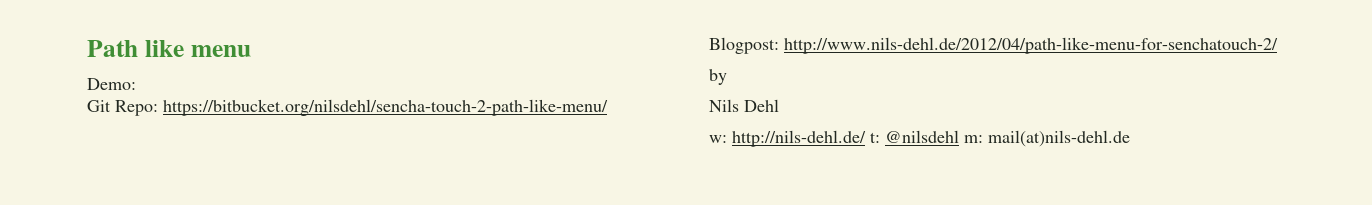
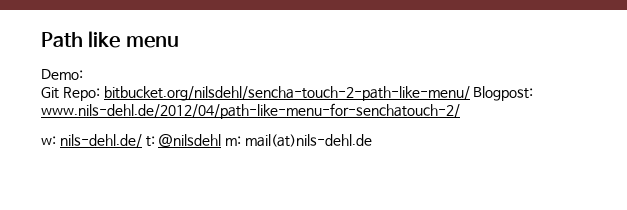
- Git Repo: https://bitbucket.org/nilsdehl/sencha-touch-2-path-like-menu/ Blogpost: http://www.nils-dehl.de/2012/04/path-like-menu-for-senchatouch-2/
- by
- Nils Dehl
+ Git Repo: bitbucket.org/nilsdehl/sencha-touch-2-path-like-menu/ Blogpost: www.nils-dehl.de/2012/04/path-like-menu-for-senchatouch-2/
- w: http://nils-dehl.de/ t: @nilsdehl m: mail(at)nils-dehl.de
+ w: nils-dehl.de/ t: @nilsdehl m: mail(at)nils-dehl.de

